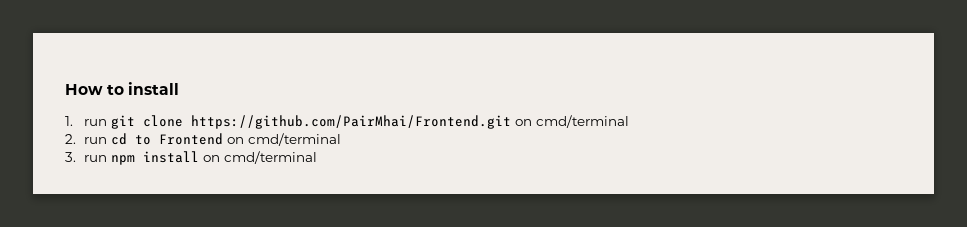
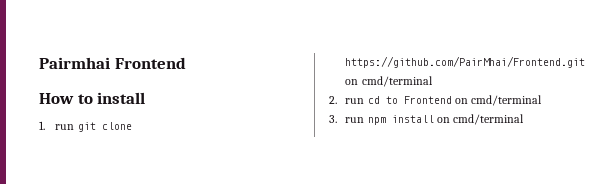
+ Pairmhai Frontend

